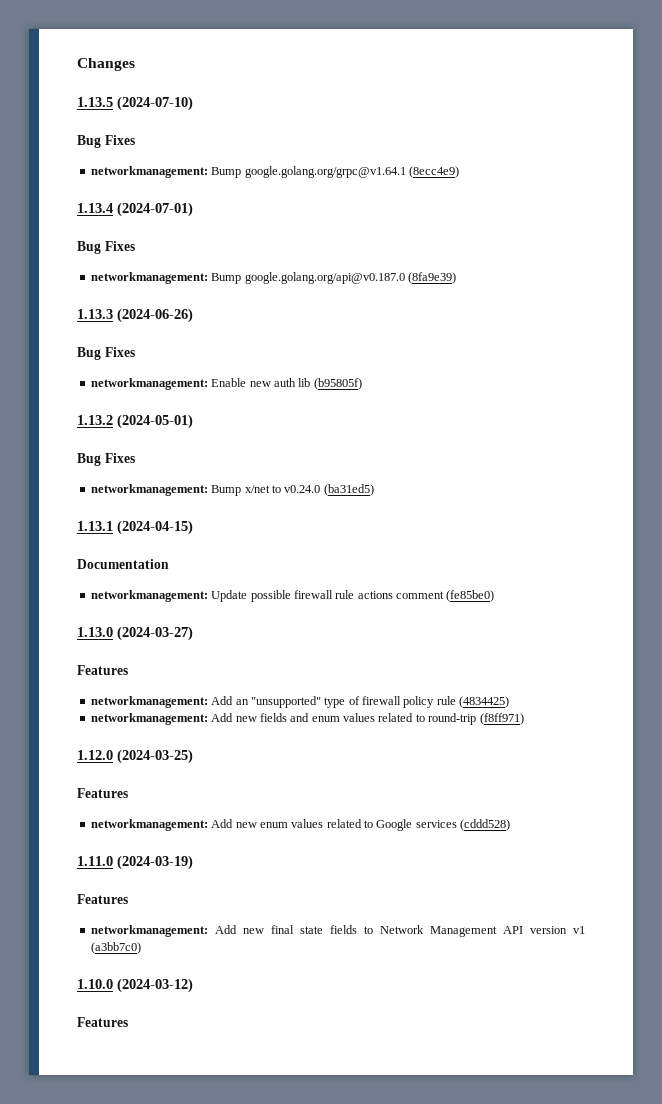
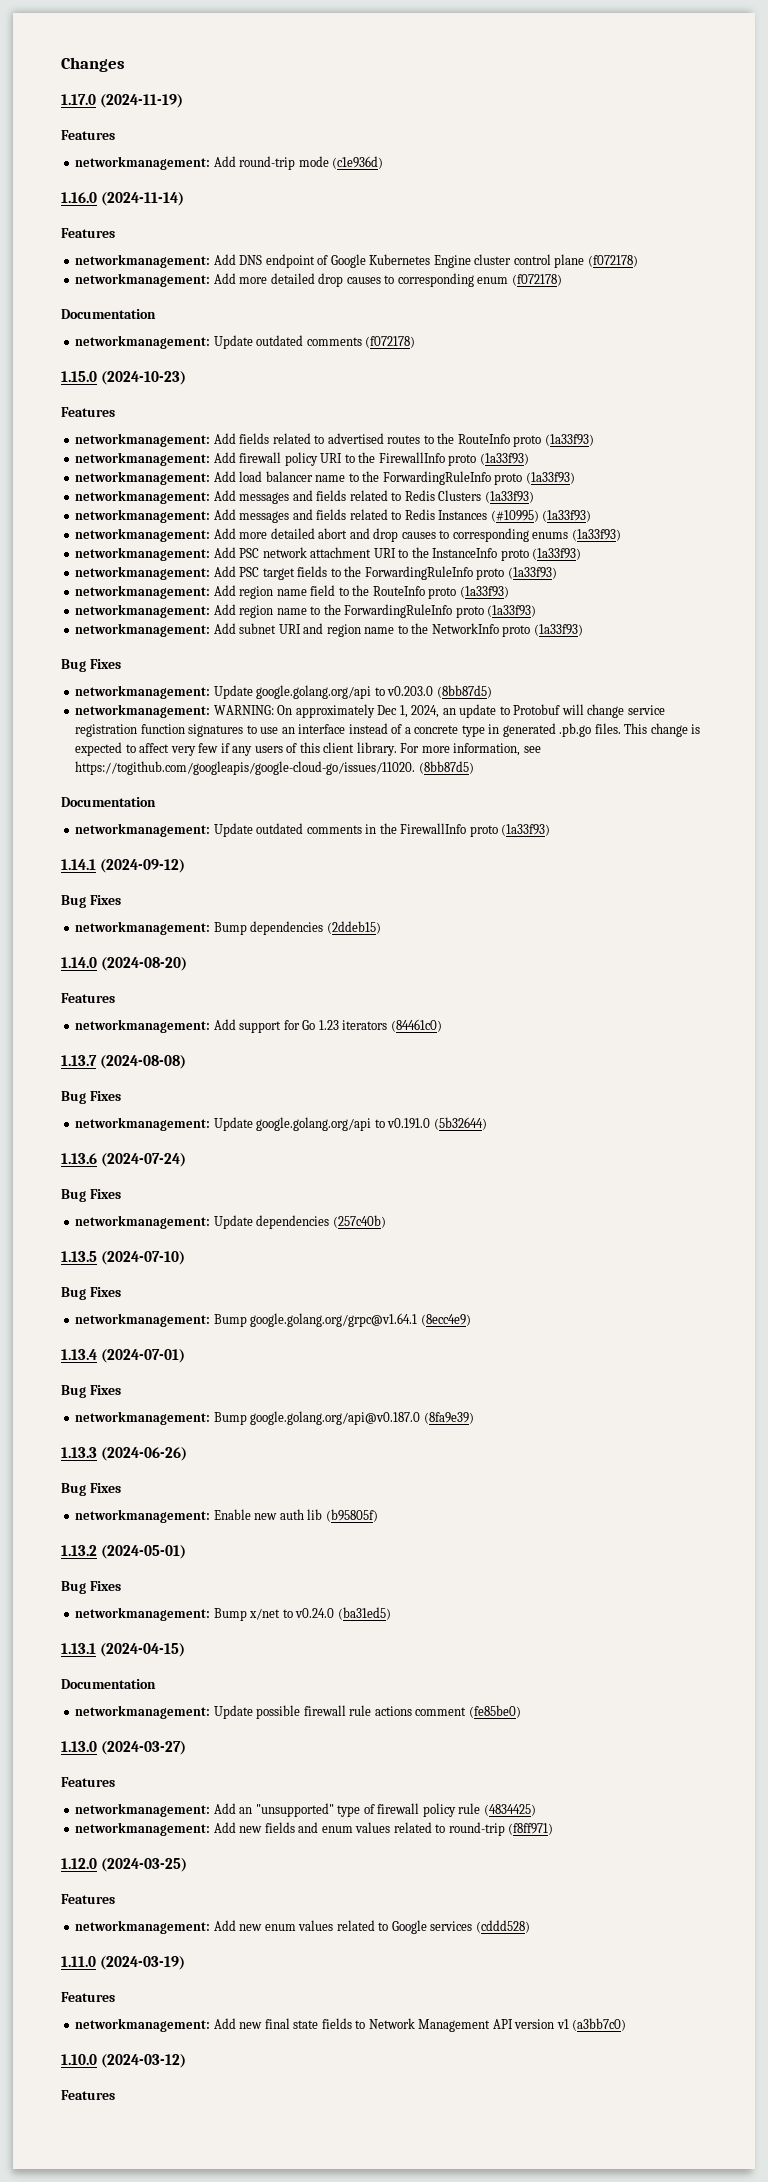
+ 1.17.0 (2024-11-19)
+ Features
+ networkmanagement: Add round-trip mode (c1e936d)
+ 1.16.0 (2024-11-14)
+ Features
+ networkmanagement: Add DNS endpoint of Google Kubernetes Engine cluster control plane (f072178)
+ networkmanagement: Add more detailed drop causes to corresponding enum (f072178)
+ Documentation
+ networkmanagement: Update outdated comments (f072178)
+ 1.15.0 (2024-10-23)
+ Features
+ networkmanagement: Add fields related to advertised routes to the RouteInfo proto (1a33f93)
+ networkmanagement: Add firewall policy URI to the FirewallInfo proto (1a33f93)
+ networkmanagement: Add load balancer name to the ForwardingRuleInfo proto (1a33f93)
+ networkmanagement: Add messages and fields related to Redis Clusters (1a33f93)
+ networkmanagement: Add messages and fields related to Redis Instances (#10995) (1a33f93)
+ networkmanagement: Add more detailed abort and drop causes to corresponding enums (1a33f93)
+ networkmanagement: Add PSC network attachment URI to the InstanceInfo proto (1a33f93)
+ networkmanagement: Add PSC target fields to the ForwardingRuleInfo proto (1a33f93)
+ networkmanagement: Add region name field to the RouteInfo proto (1a33f93)
+ networkmanagement: Add region name to the ForwardingRuleInfo proto (1a33f93)
+ networkmanagement: Add subnet URI and region name to the NetworkInfo proto (1a33f93)
+ Bug Fixes
+ networkmanagement: Update google.golang.org/api to v0.203.0 (8bb87d5)
+ networkmanagement: WARNING: On approximately Dec 1, 2024, an update to Protobuf will change service registration function signatures to use an interface instead of a concrete type in generated .pb.go files. This change is expected to affect very few if any users of this client library. For more information, see https://togithub.com/googleapis/google-cloud-go/issues/11020. (8bb87d5)
+ Documentation
+ networkmanagement: Update outdated comments in the FirewallInfo proto (1a33f93)
+ 1.14.1 (2024-09-12)
+ Bug Fixes
+ networkmanagement: Bump dependencies (2ddeb15)
+ 1.14.0 (2024-08-20)
+ Features
+ networkmanagement: Add support for Go 1.23 iterators (84461c0)
+ 1.13.7 (2024-08-08)
+ Bug Fixes
+ networkmanagement: Update google.golang.org/api to v0.191.0 (5b32644)
+ 1.13.6 (2024-07-24)
+ Bug Fixes
+ networkmanagement: Update dependencies (257c40b)

